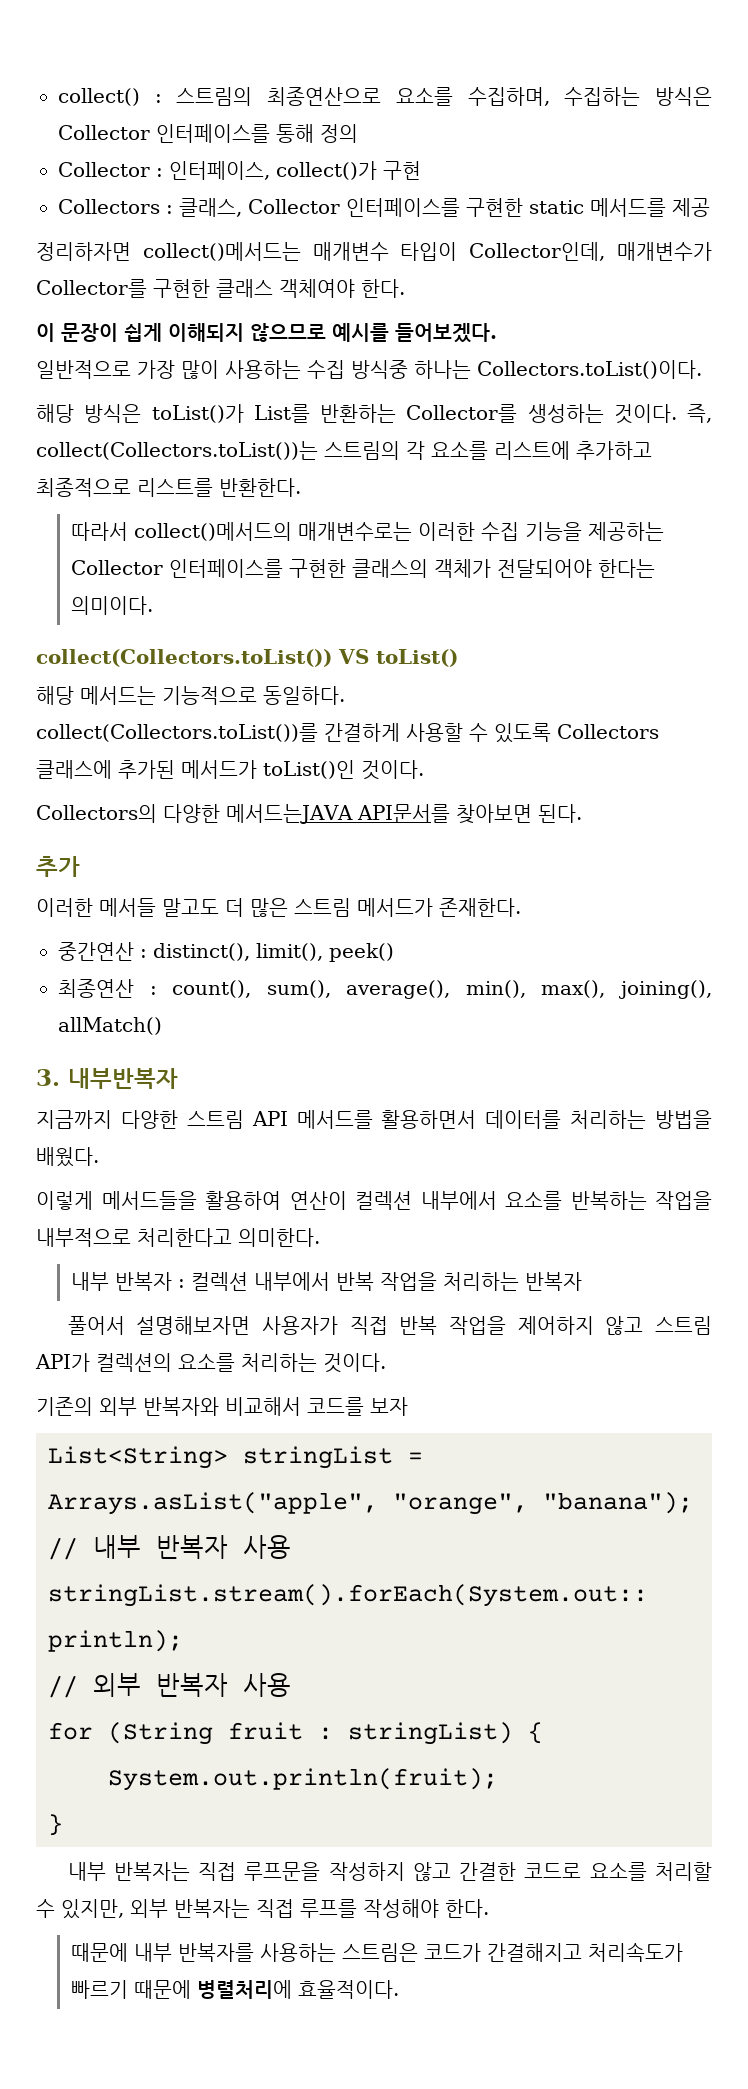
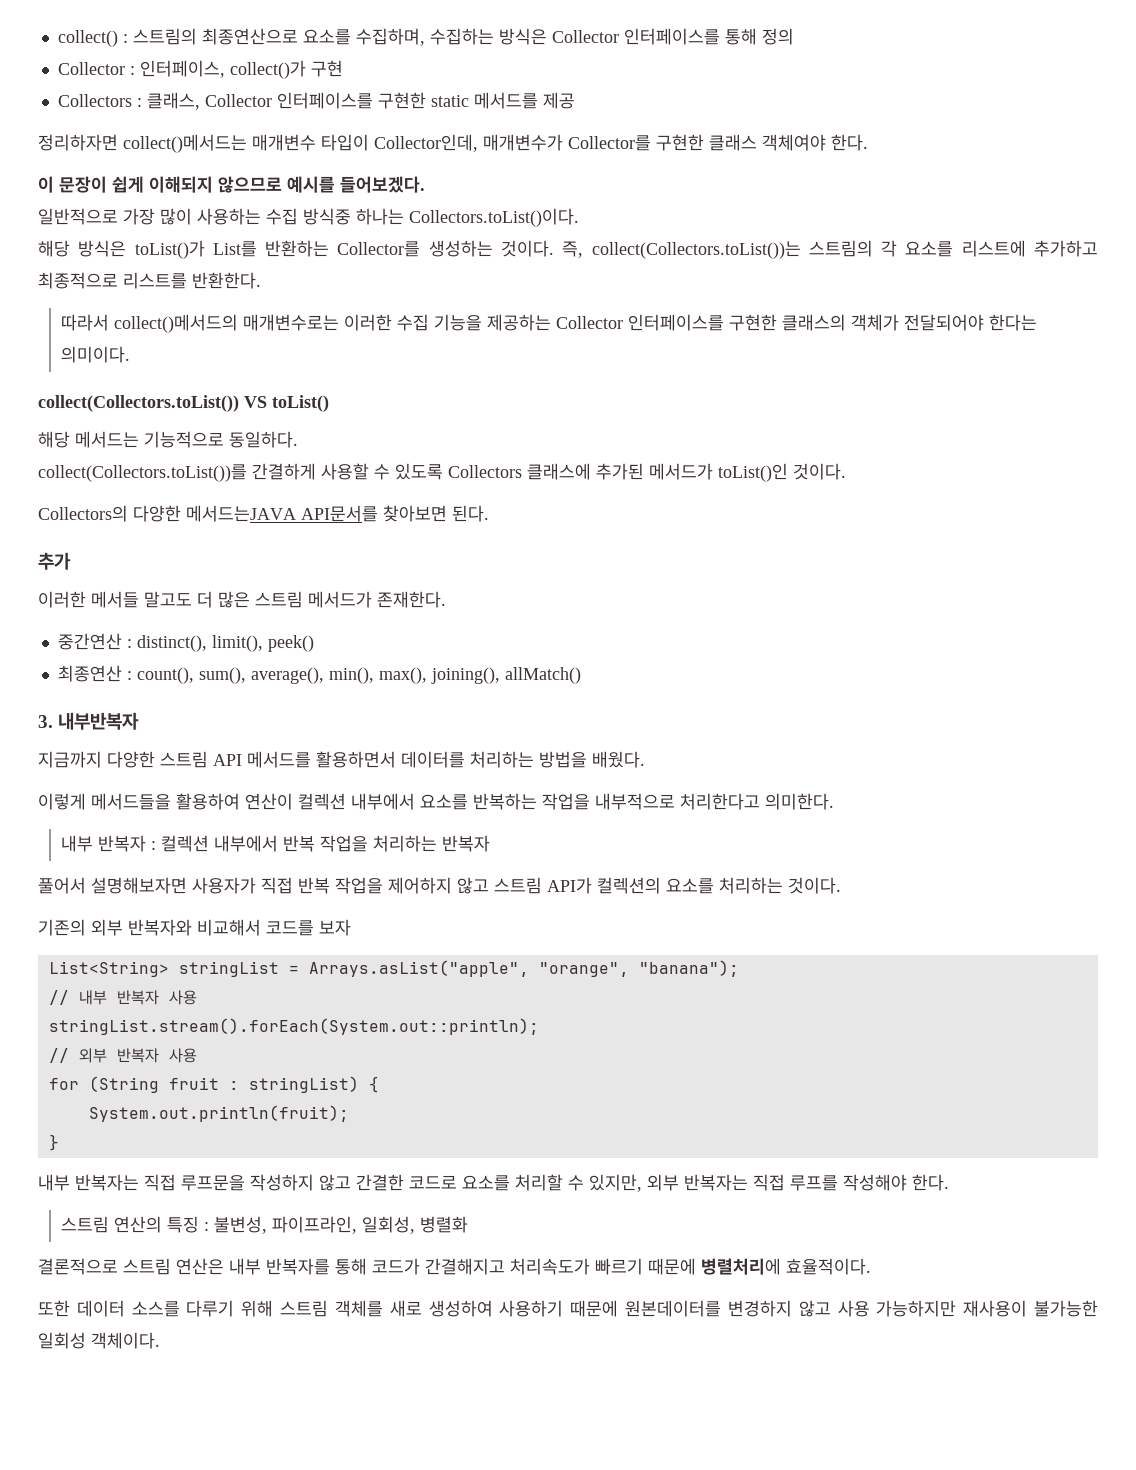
- 때문에 내부 반복자를 사용하는 스트림은 코드가 간결해지고 처리속도가 빠르기 때문에 병렬처리에 효율적이다.
+ 스트림 연산의 특징 : 불변성, 파이프라인, 일회성, 병렬화
+ 결론적으로 스트림 연산은 내부 반복자를 통해 코드가 간결해지고 처리속도가 빠르기 때문에 병렬처리에 효율적이다.
+ 또한 데이터 소스를 다루기 위해 스트림 객체를 새로 생성하여 사용하기 때문에 원본데이터를 변경하지 않고 사용 가능하지만 재사용이 불가능한 일회성 객체이다.

